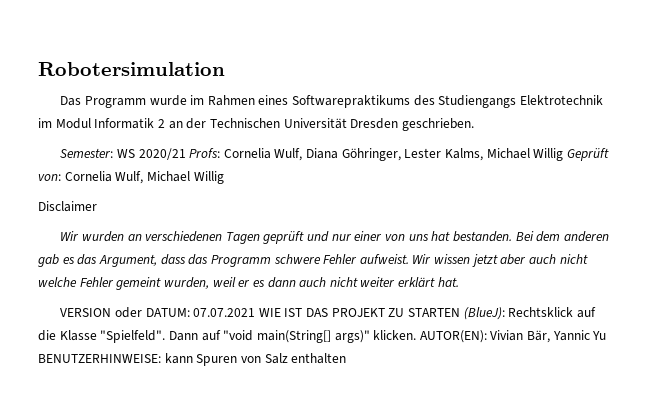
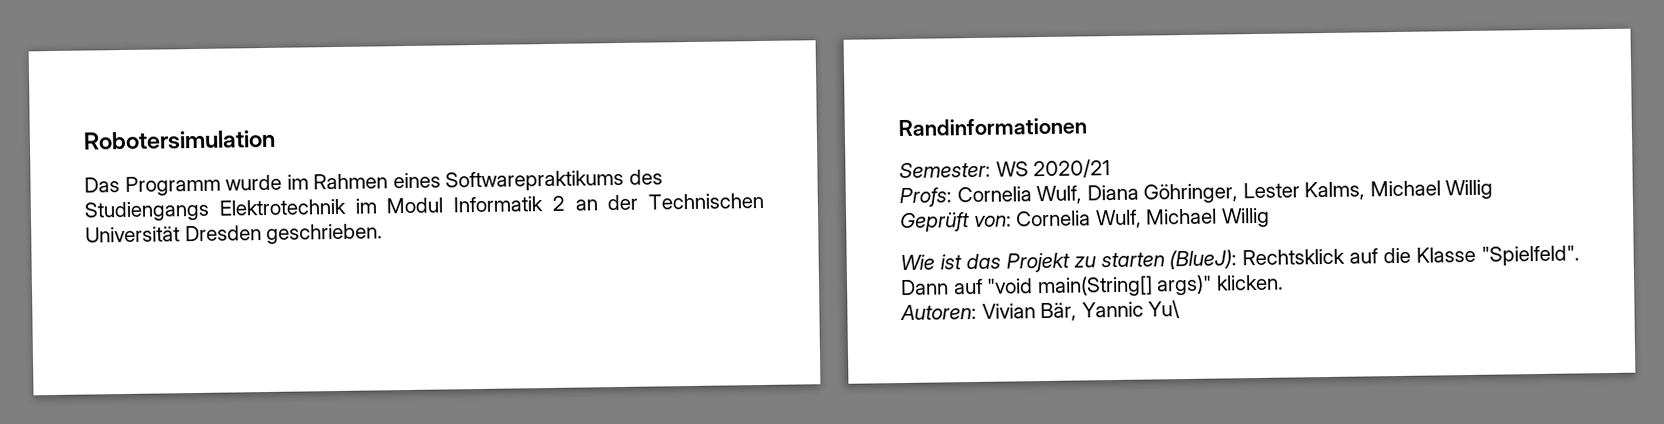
+ Randinformationen
- Semester: WS 2020/21 Profs: Cornelia Wulf, Diana Göhringer, Lester Kalms, Michael Willig Geprüft von: Cornelia Wulf, Michael Willig
+ Semester: WS 2020/21
+ Profs: Cornelia Wulf, Diana Göhringer, Lester Kalms, Michael Willig
+ Geprüft von: Cornelia Wulf, Michael Willig
- Disclaimer
- Wir wurden an verschiedenen Tagen geprüft und nur einer von uns hat bestanden. Bei dem anderen gab es das Argument, dass das Programm schwere Fehler aufweist. Wir wissen jetzt aber auch nicht welche Fehler gemeint wurden, weil er es dann auch nicht weiter erklärt hat.
- VERSION oder DATUM: 07.07.2021 WIE IST DAS PROJEKT ZU STARTEN (BlueJ): Rechtsklick auf die Klasse "Spielfeld".
+ Wie ist das Projekt zu starten (BlueJ): Rechtsklick auf die Klasse "Spielfeld".
- Dann auf "void main(String[] args)" klicken. AUTOR(EN): Vivian Bär, Yannic Yu BENUTZERHINWEISE: kann Spuren von Salz enthalten
+ Dann auf "void main(String[] args)" klicken.
+ Autoren: Vivian Bär, Yannic Yu\

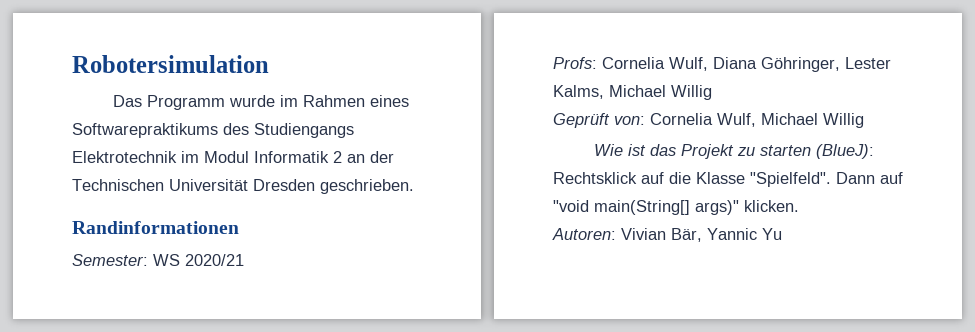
- Autoren: Vivian Bär, Yannic Yu\
+ Autoren: Vivian Bär, Yannic Yu

